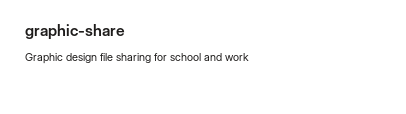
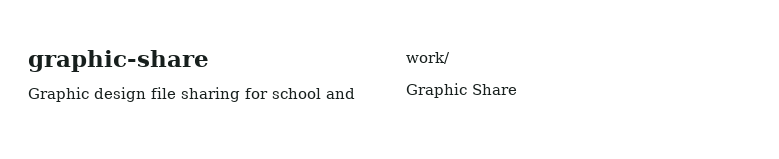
- Graphic design file sharing for school and work
+ Graphic design file sharing for school and work/
+ Graphic Share

